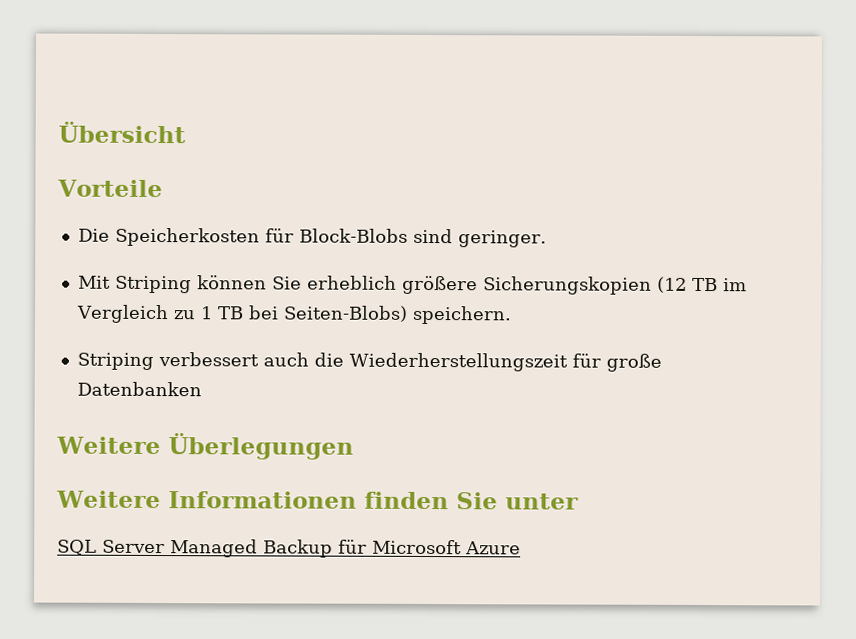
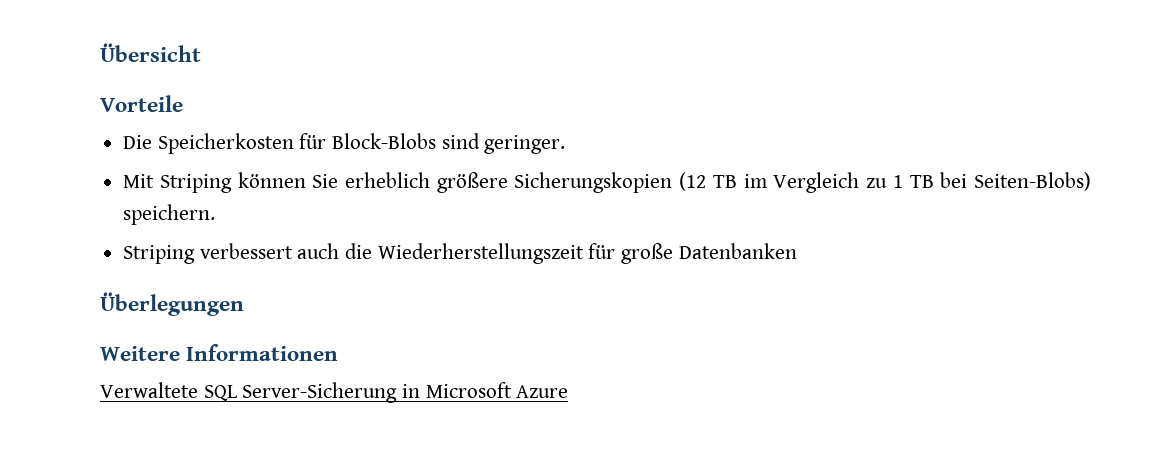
- Weitere Überlegungen
+ Überlegungen
- Weitere Informationen finden Sie unter
- SQL Server Managed Backup für Microsoft Azure
+ Weitere Informationen
+ Verwaltete SQL Server-Sicherung in Microsoft Azure

